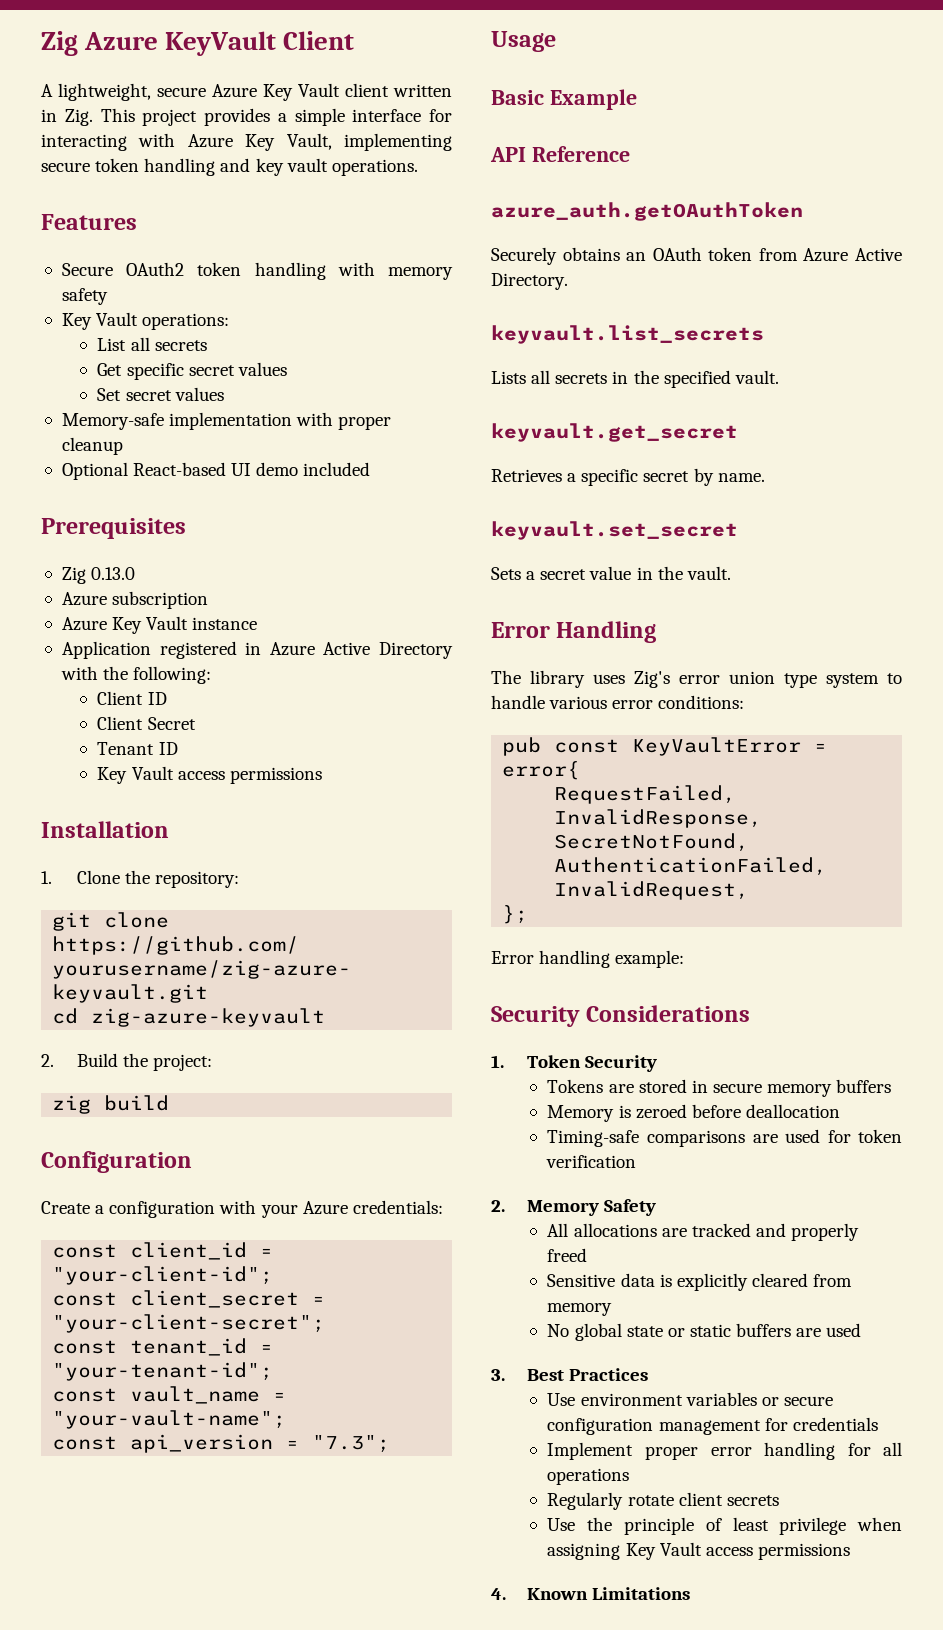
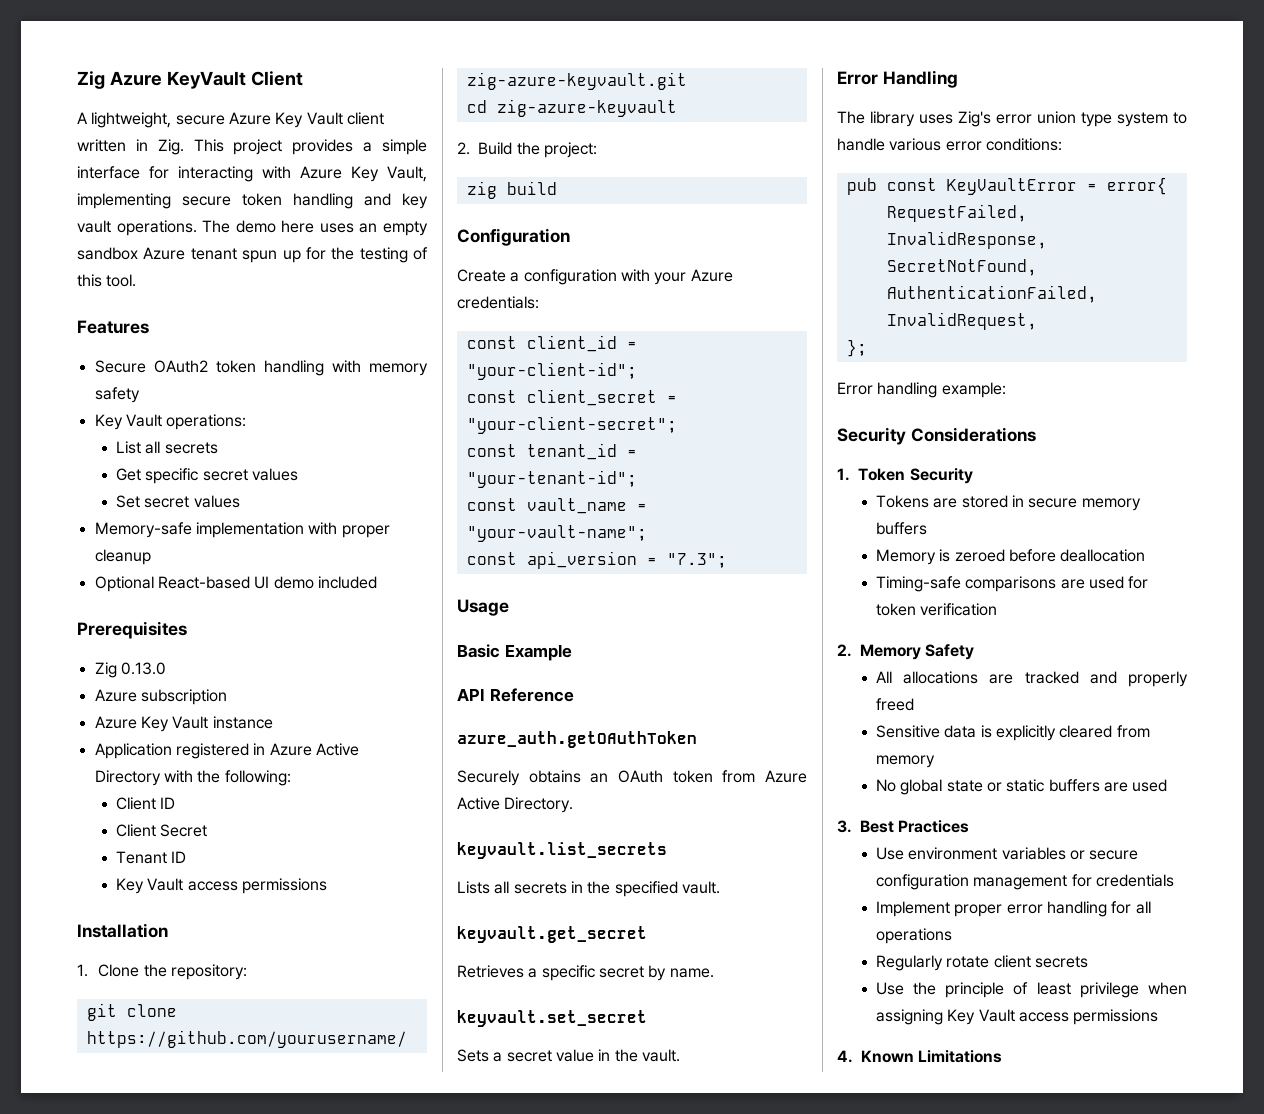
+ The demo here uses an empty sandbox Azure tenant spun up for the testing of this tool.

